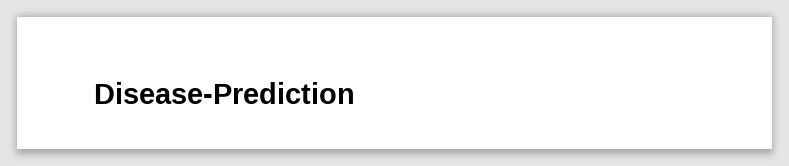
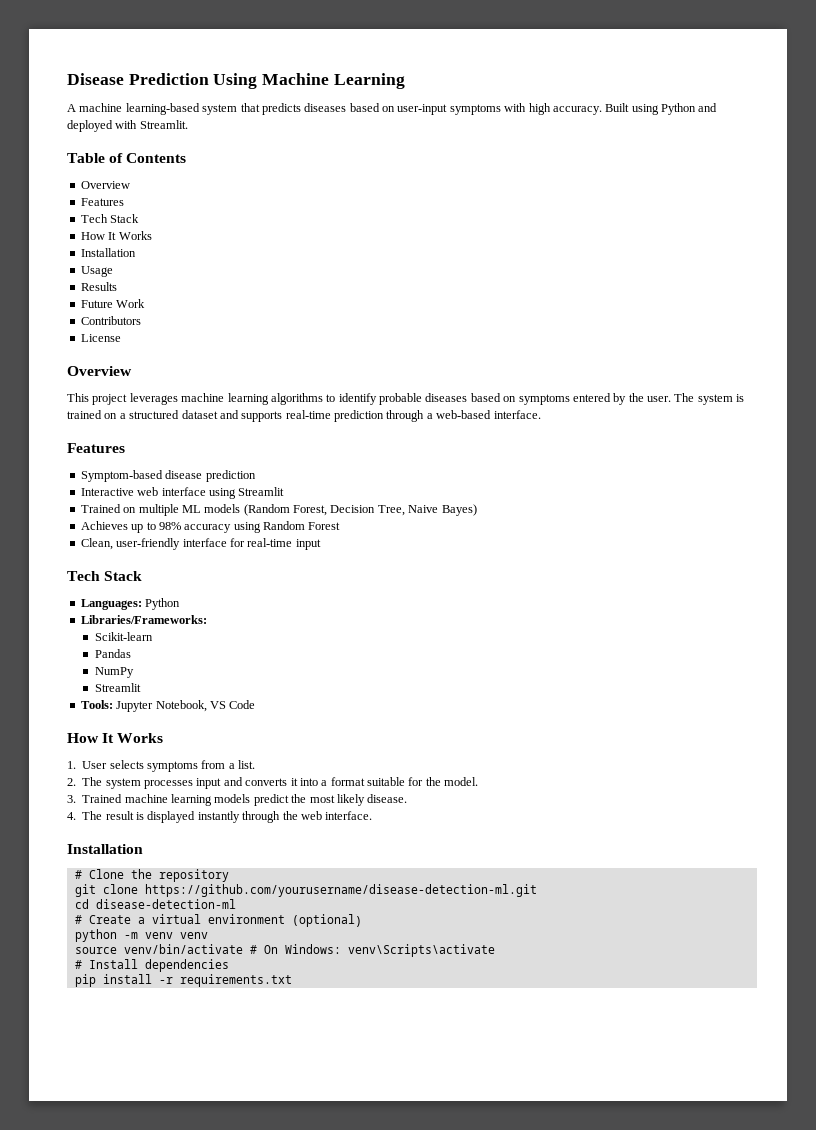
- Disease-Prediction
+ Disease Prediction Using Machine Learning
+ A machine learning-based system that predicts diseases based on user-input symptoms with high accuracy. Built using Python and deployed with Streamlit.
+ Table of Contents
+ Overview
+ Features
+ Tech Stack
+ How It Works
+ Installation
+ Usage
+ Results
+ Future Work
+ Contributors
+ License
+ Overview
+ This project leverages machine learning algorithms to identify probable diseases based on symptoms entered by the user. The system is trained on a structured dataset and supports real-time prediction through a web-based interface.
+ Features
+ Symptom-based disease prediction
+ Interactive web interface using Streamlit
+ Trained on multiple ML models (Random Forest, Decision Tree, Naive Bayes)
+ Achieves up to 98% accuracy using Random Forest
+ Clean, user-friendly interface for real-time input
+ Tech Stack
+ Languages: Python
+ Libraries/Frameworks:
+ Scikit-learn
+ Pandas
+ NumPy
+ Streamlit
+ Tools: Jupyter Notebook, VS Code
+ How It Works
+ 1. User selects symptoms from a list.
+ 2. The system processes input and converts it into a format suitable for the model.
+ 3. Trained machine learning models predict the most likely disease.
+ 4. The result is displayed instantly through the web interface.
+ Installation
+ # Clone the repository
+ git clone https://github.com/yourusername/disease-detection-ml.git
+ cd disease-detection-ml
+ # Create a virtual environment (optional)
+ python -m venv venv
+ source venv/bin/activate # On Windows: venv\Scripts\activate
+ # Install dependencies
+ pip install -r requirements.txt

